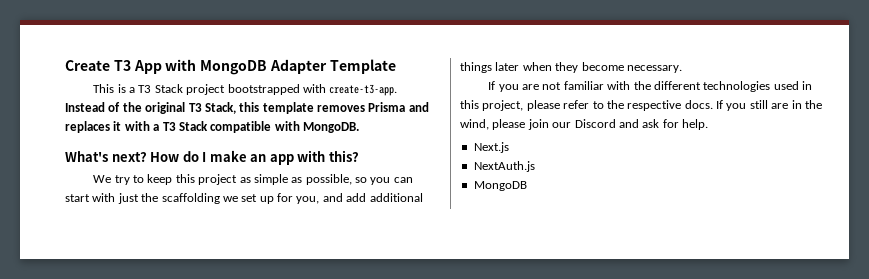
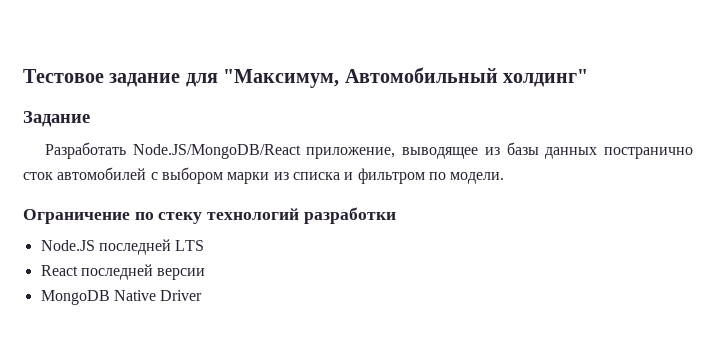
- Create T3 App with MongoDB Adapter Template
- This is a T3 Stack project bootstrapped with create-t3-app. Instead of the original T3 Stack, this template removes Prisma and replaces it with a T3 Stack compatible with MongoDB.
- What's next? How do I make an app with this?
- We try to keep this project as simple as possible, so you can start with just the scaffolding we set up for you, and add additional things later when they become necessary.
- If you are not familiar with the different technologies used in this project, please refer to the respective docs. If you still are in the wind, please join our Discord and ask for help.
- Next.js
- NextAuth.js
- MongoDB
+ Тестовое задание для "Максимум, Автомобильный холдинг"
+ Задание
+ Разработать Node.JS/MongoDB/React приложение, выводящее из базы данных постранично сток автомобилей с выбором марки из списка и фильтром по модели.
+ Ограничение по стеку технологий разработки
+ Node.JS последней LTS
+ React последней версии
+ MongoDB Native Driver

